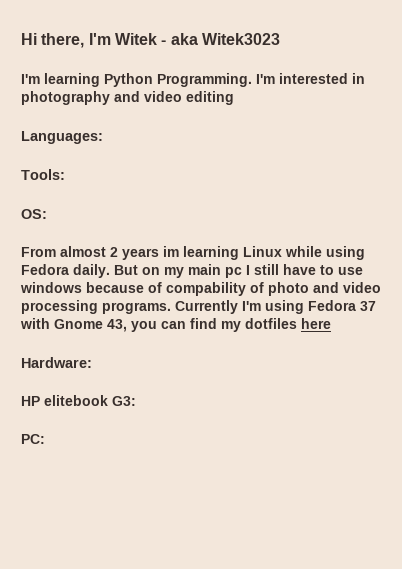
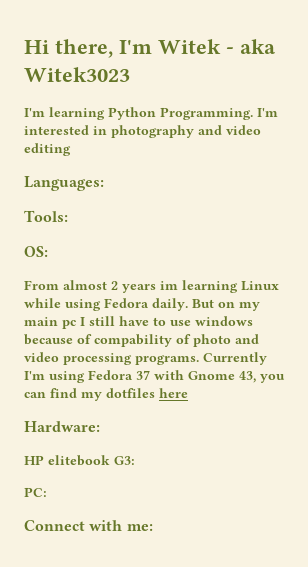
+ Connect with me:

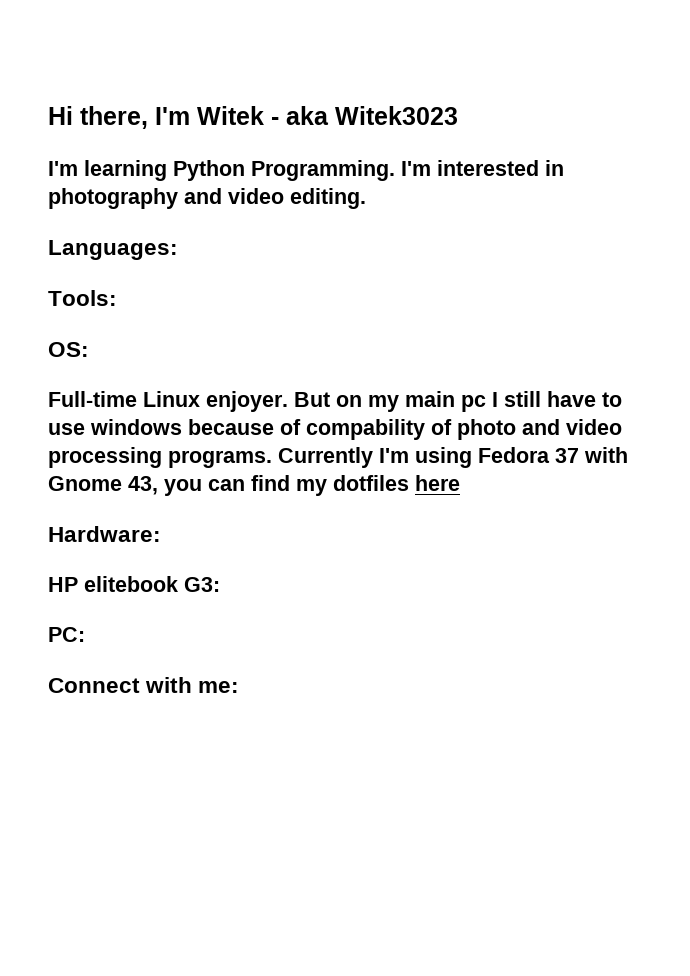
- I'm interested in photography and video editing
+ I'm interested in photography and video editing.
- From almost 2 years im learning Linux while using Fedora daily.
+ Full-time Linux enjoyer.

